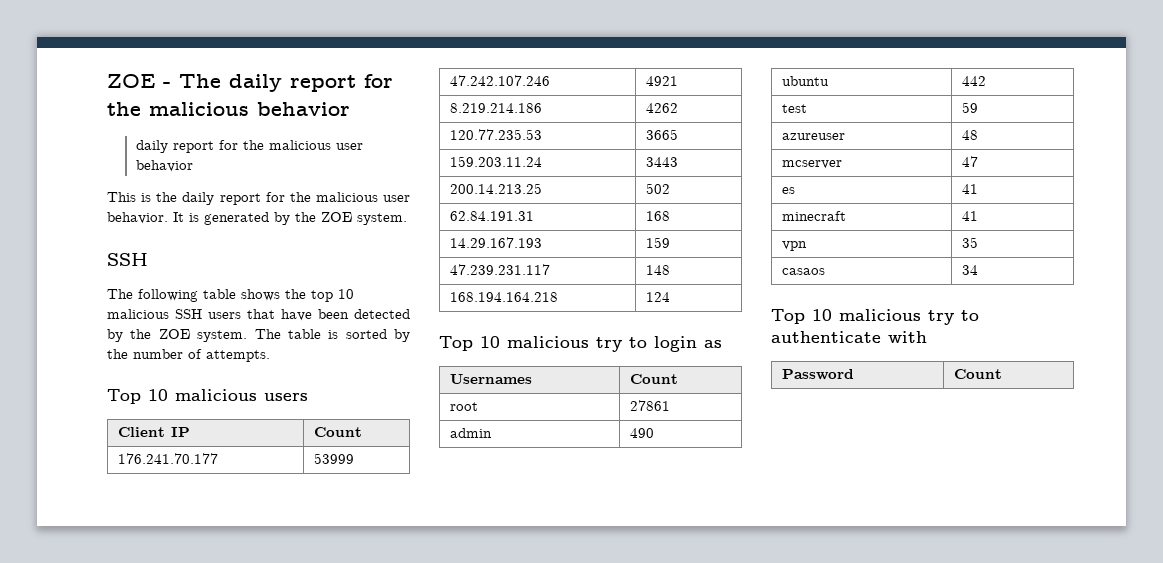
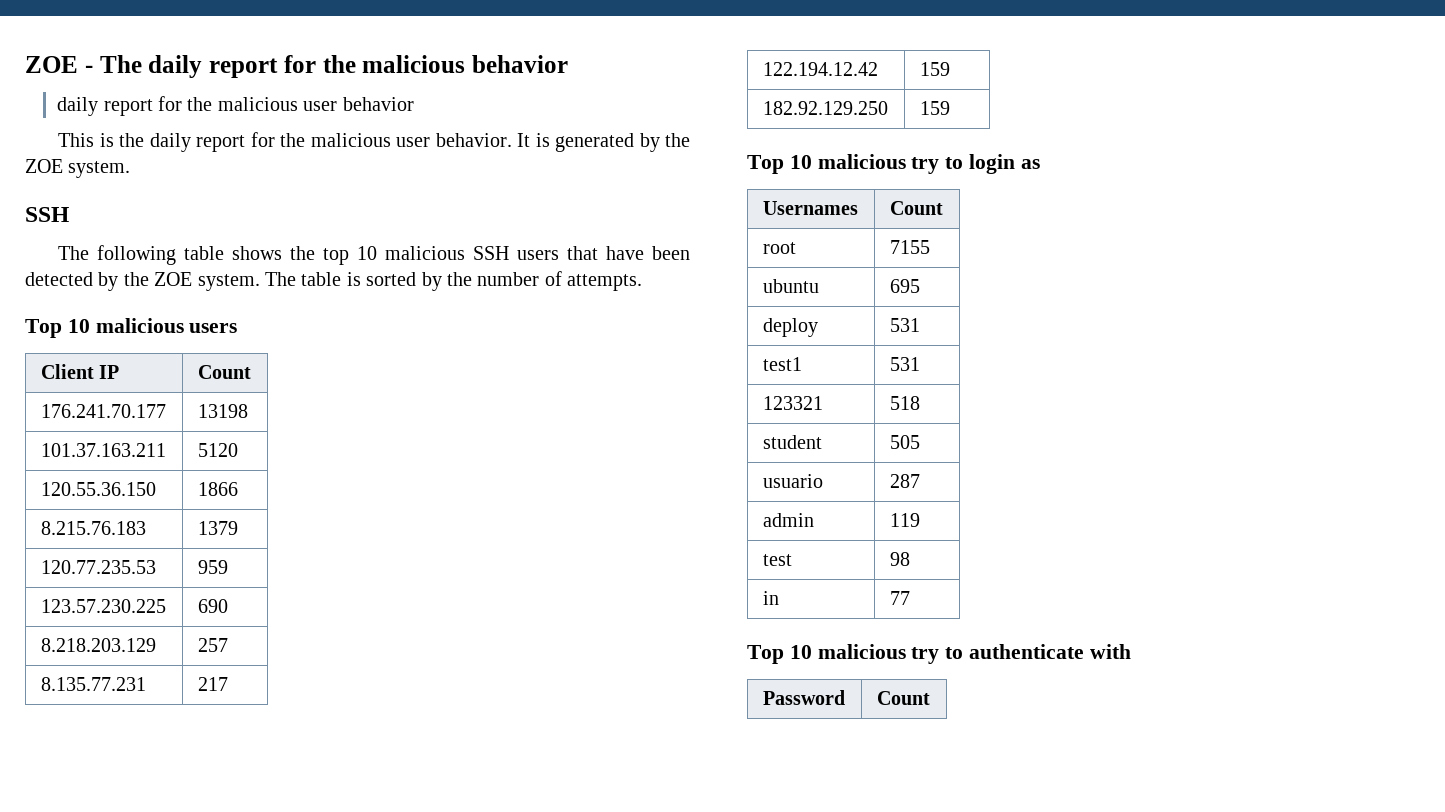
- 176.241.70.177 | 53999
- 47.242.107.246 | 4921
- 8.219.214.186 | 4262
- 120.77.235.53 | 3665
- 159.203.11.24 | 3443
- 200.14.213.25 | 502
- 62.84.191.31 | 168
- 14.29.167.193 | 159
- 47.239.231.117 | 148
- 168.194.164.218 | 124
+ 176.241.70.177 | 13198
+ 101.37.163.211 | 5120
+ 120.55.36.150 | 1866
+ 8.215.76.183 | 1379
+ 120.77.235.53 | 959
+ 123.57.230.225 | 690
+ 8.218.203.129 | 257
+ 8.135.77.231 | 217
+ 122.194.12.42 | 159
+ 182.92.129.250 | 159
- root | 27861
- admin | 490
- ubuntu | 442
- test | 59
- azureuser | 48
- mcserver | 47
- es | 41
- minecraft | 41
- vpn | 35
- casaos | 34
+ root | 7155
+ ubuntu | 695
+ deploy | 531
+ test1 | 531
+ 123321 | 518
+ student | 505
+ usuario | 287
+ admin | 119
+ test | 98
+ in | 77

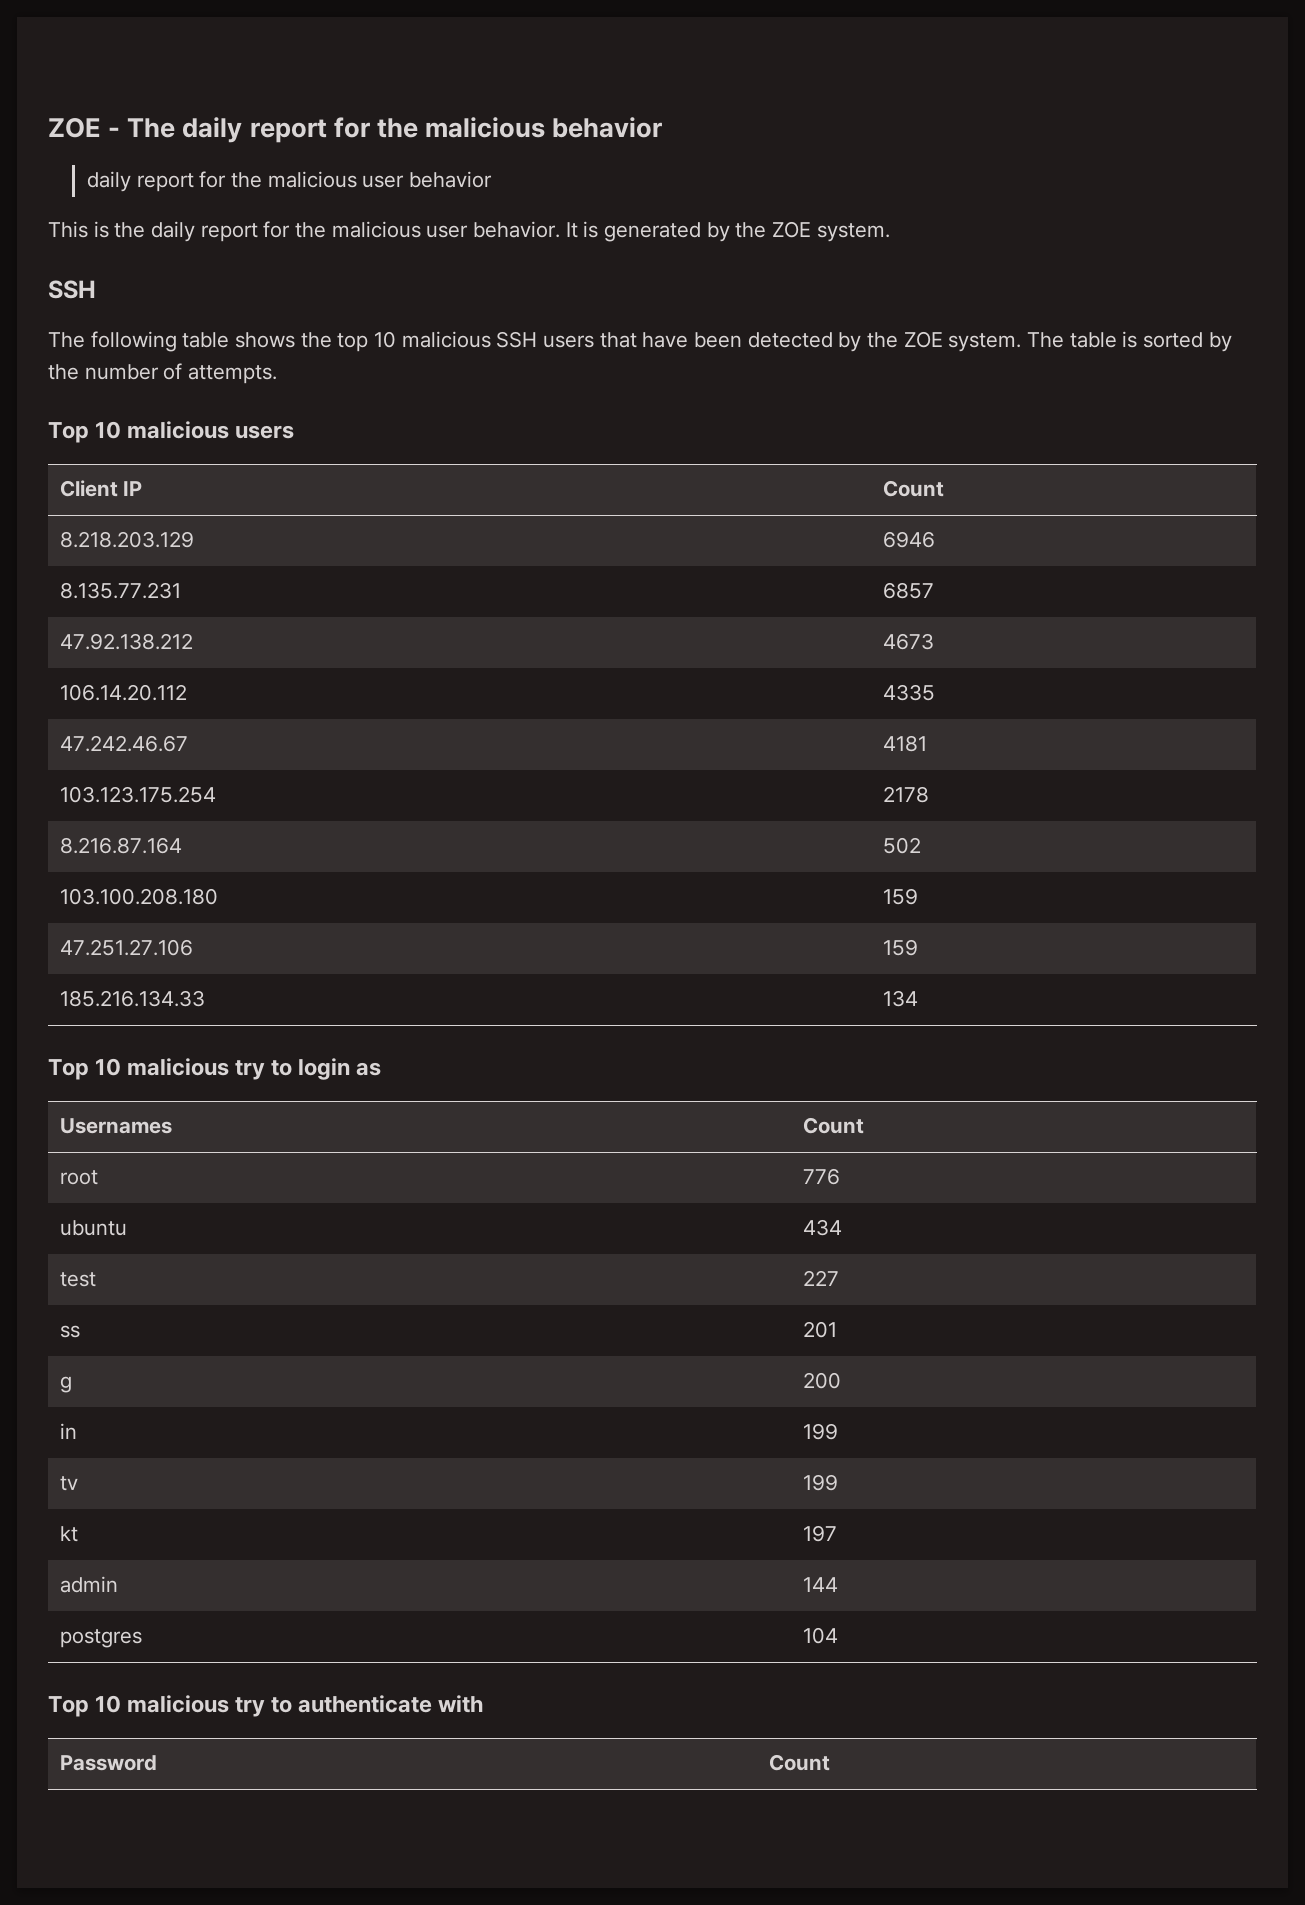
- 176.241.70.177 | 13198
- 101.37.163.211 | 5120
- 120.55.36.150 | 1866
- 8.215.76.183 | 1379
- 120.77.235.53 | 959
- 123.57.230.225 | 690
- 8.218.203.129 | 257
+ 8.218.203.129 | 6946
- 8.135.77.231 | 217
- 122.194.12.42 | 159
- 182.92.129.250 | 159
+ 8.135.77.231 | 6857
+ 47.92.138.212 | 4673
+ 106.14.20.112 | 4335
+ 47.242.46.67 | 4181
+ 103.123.175.254 | 2178
+ 8.216.87.164 | 502
+ 103.100.208.180 | 159
+ 47.251.27.106 | 159
+ 185.216.134.33 | 134
- root | 7155
+ root | 776
- ubuntu | 695
- deploy | 531
- test1 | 531
- 123321 | 518
- student | 505
- usuario | 287
- admin | 119
- test | 98
- in | 77
+ ubuntu | 434
+ test | 227
+ ss | 201
+ g | 200
+ in | 199
+ tv | 199
+ kt | 197
+ admin | 144
+ postgres | 104

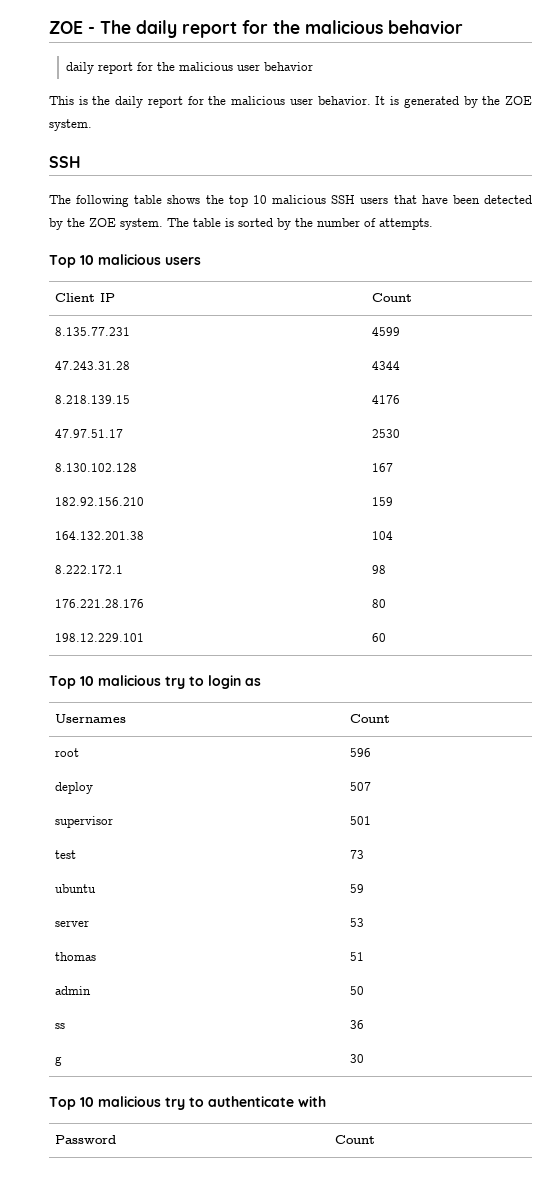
- 8.218.203.129 | 6946
- 8.135.77.231 | 6857
- 47.92.138.212 | 4673
- 106.14.20.112 | 4335
- 47.242.46.67 | 4181
- 103.123.175.254 | 2178
- 8.216.87.164 | 502
- 103.100.208.180 | 159
- 47.251.27.106 | 159
- 185.216.134.33 | 134
+ 8.135.77.231 | 4599
+ 47.243.31.28 | 4344
+ 8.218.139.15 | 4176
+ 47.97.51.17 | 2530
+ 8.130.102.128 | 167
+ 182.92.156.210 | 159
+ 164.132.201.38 | 104
+ 8.222.172.1 | 98
+ 176.221.28.176 | 80
+ 198.12.229.101 | 60
- root | 776
- ubuntu | 434
- test | 227
+ root | 596
+ deploy | 507
+ supervisor | 501
+ test | 73
+ ubuntu | 59
+ server | 53
+ thomas | 51
+ admin | 50
- ss | 201
+ ss | 36
- g | 200
- in | 199
- tv | 199
- kt | 197
- admin | 144
- postgres | 104
+ g | 30

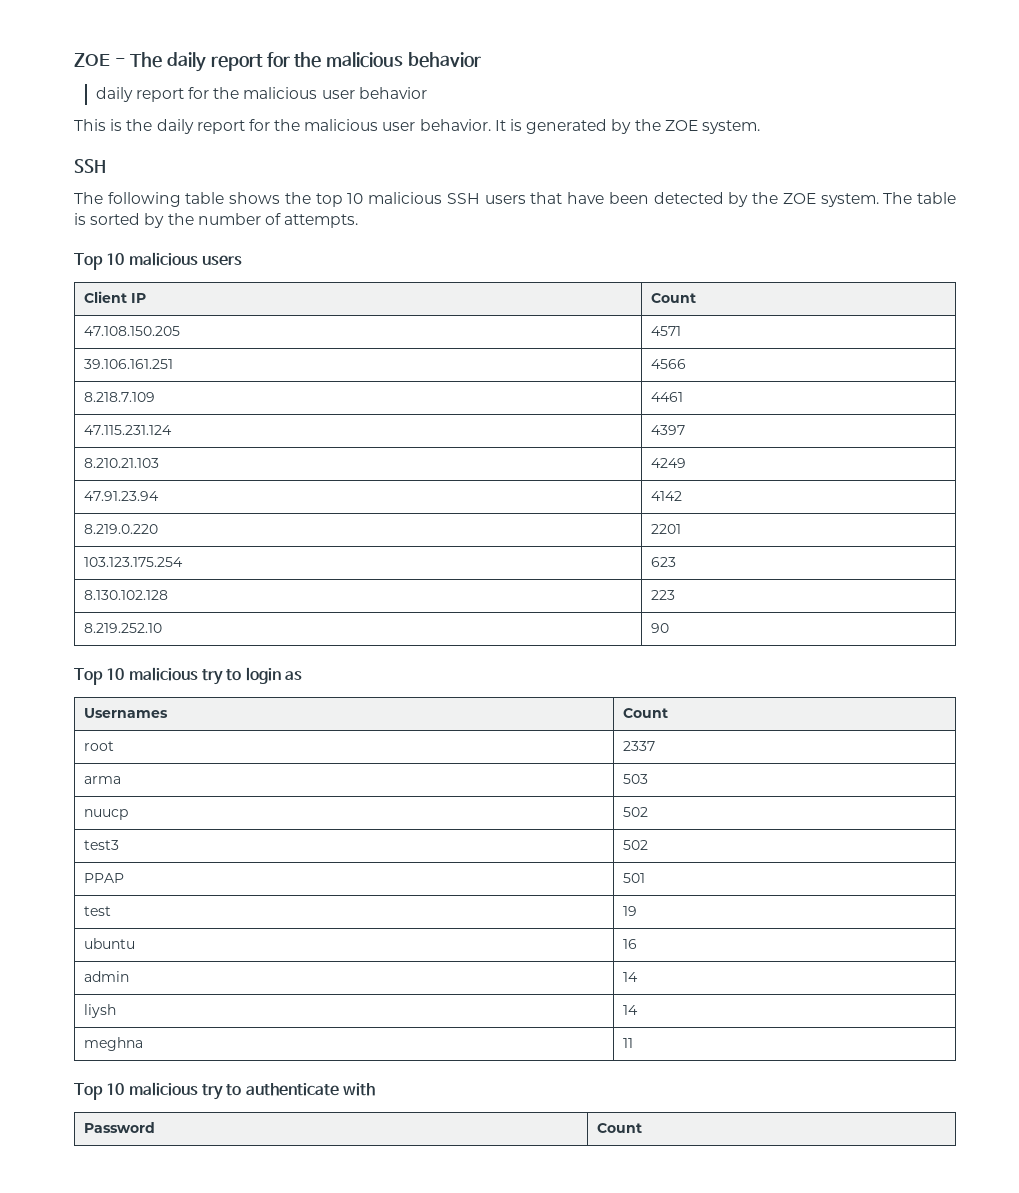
- 8.135.77.231 | 4599
- 47.243.31.28 | 4344
- 8.218.139.15 | 4176
- 47.97.51.17 | 2530
- 8.130.102.128 | 167
- 182.92.156.210 | 159
- 164.132.201.38 | 104
- 8.222.172.1 | 98
- 176.221.28.176 | 80
- 198.12.229.101 | 60
+ 47.108.150.205 | 4571
+ 39.106.161.251 | 4566
+ 8.218.7.109 | 4461
+ 47.115.231.124 | 4397
+ 8.210.21.103 | 4249
+ 47.91.23.94 | 4142
+ 8.219.0.220 | 2201
+ 103.123.175.254 | 623
+ 8.130.102.128 | 223
+ 8.219.252.10 | 90
- root | 596
- deploy | 507
- supervisor | 501
+ root | 2337
+ arma | 503
+ nuucp | 502
+ test3 | 502
+ PPAP | 501
- test | 73
+ test | 19
- ubuntu | 59
- server | 53
- thomas | 51
- admin | 50
- ss | 36
- g | 30
+ ubuntu | 16
+ admin | 14
+ liysh | 14
+ meghna | 11

